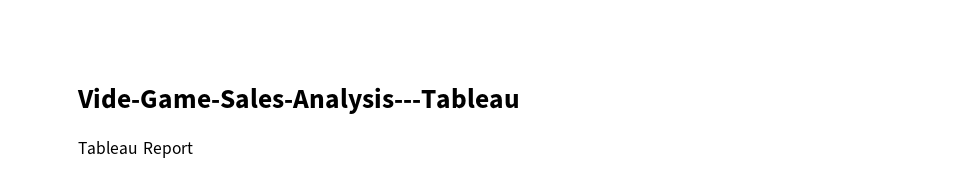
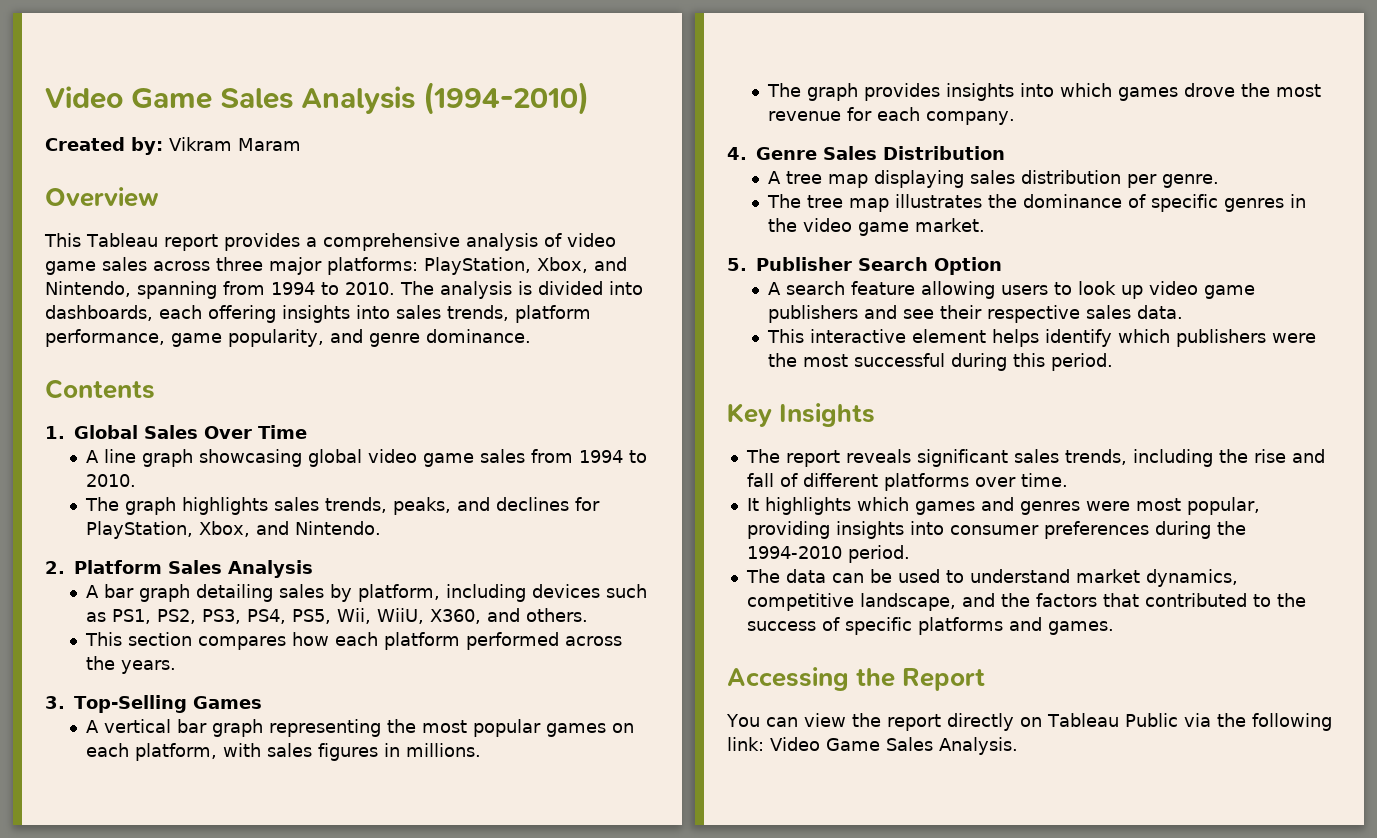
- Vide-Game-Sales-Analysis---Tableau
- Tableau Report
+ Video Game Sales Analysis (1994-2010)
+ Created by: Vikram Maram
+ Overview
+ This Tableau report provides a comprehensive analysis of video game sales across three major platforms: PlayStation, Xbox, and Nintendo, spanning from 1994 to 2010. The analysis is divided into dashboards, each offering insights into sales trends, platform performance, game popularity, and genre dominance.
+ Contents
+ 1. Global Sales Over Time
+ A line graph showcasing global video game sales from 1994 to 2010.
+ The graph highlights sales trends, peaks, and declines for PlayStation, Xbox, and Nintendo.
+ 2. Platform Sales Analysis
+ A bar graph detailing sales by platform, including devices such as PS1, PS2, PS3, PS4, PS5, Wii, WiiU, X360, and others.
+ This section compares how each platform performed across the years.
+ 3. Top-Selling Games
+ A vertical bar graph representing the most popular games on each platform, with sales figures in millions.
+ The graph provides insights into which games drove the most revenue for each company.
+ 4. Genre Sales Distribution
+ A tree map displaying sales distribution per genre.
+ The tree map illustrates the dominance of specific genres in the video game market.
+ 5. Publisher Search Option
+ A search feature allowing users to look up video game publishers and see their respective sales data.
+ This interactive element helps identify which publishers were the most successful during this period.
+ Key Insights
+ The report reveals significant sales trends, including the rise and fall of different platforms over time.
+ It highlights which games and genres were most popular, providing insights into consumer preferences during the 1994-2010 period.
+ The data can be used to understand market dynamics, competitive landscape, and the factors that contributed to the success of specific platforms and games.
+ Accessing the Report
+ You can view the report directly on Tableau Public via the following link: Video Game Sales Analysis.

